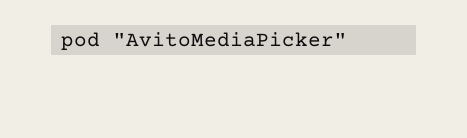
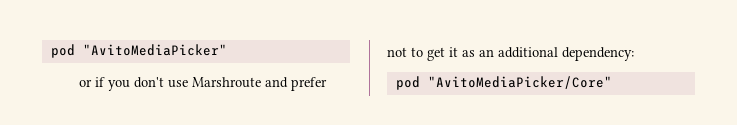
+ or if you don't use Marshroute and prefer not to get it as an additional dependency:
+ pod "AvitoMediaPicker/Core"

